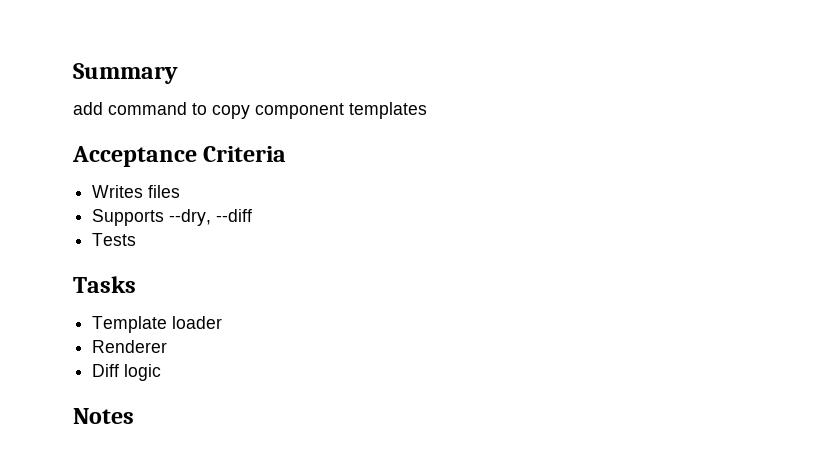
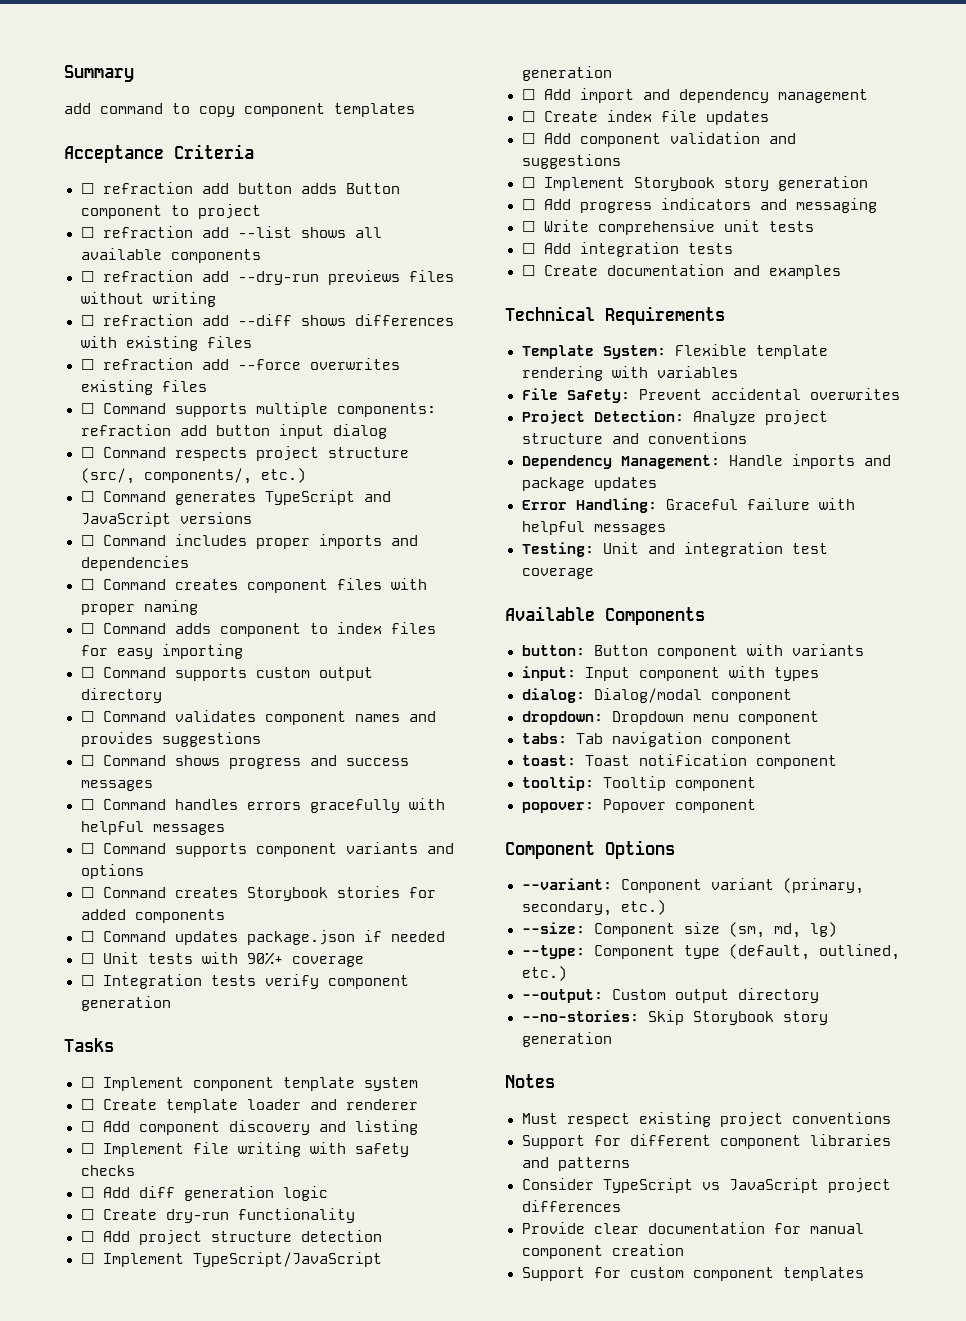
- Writes files
- Supports --dry, --diff
- Tests
+ ☐ refraction add button adds Button component to project
+ ☐ refraction add --list shows all available components
+ ☐ refraction add --dry-run previews files without writing
+ ☐ refraction add --diff shows differences with existing files
+ ☐ refraction add --force overwrites existing files
+ ☐ Command supports multiple components: refraction add button input dialog
+ ☐ Command respects project structure (src/, components/, etc.)
+ ☐ Command generates TypeScript and JavaScript versions
+ ☐ Command includes proper imports and dependencies
+ ☐ Command creates component files with proper naming
+ ☐ Command adds component to index files for easy importing
+ ☐ Command supports custom output directory
+ ☐ Command validates component names and provides suggestions
+ ☐ Command shows progress and success messages
+ ☐ Command handles errors gracefully with helpful messages
+ ☐ Command supports component variants and options
+ ☐ Command creates Storybook stories for added components
+ ☐ Command updates package.json if needed
+ ☐ Unit tests with 90%+ coverage
+ ☐ Integration tests verify component generation
  Tasks
- Template loader
- Renderer
- Diff logic
+ ☐ Implement component template system
+ ☐ Create template loader and renderer
+ ☐ Add component discovery and listing
+ ☐ Implement file writing with safety checks
+ ☐ Add diff generation logic
+ ☐ Create dry-run functionality
+ ☐ Add project structure detection
+ ☐ Implement TypeScript/JavaScript generation
+ ☐ Add import and dependency management
+ ☐ Create index file updates
+ ☐ Add component validation and suggestions
+ ☐ Implement Storybook story generation
+ ☐ Add progress indicators and messaging
+ ☐ Write comprehensive unit tests
+ ☐ Add integration tests
+ ☐ Create documentation and examples
+ Technical Requirements
+ Template System: Flexible template rendering with variables
+ File Safety: Prevent accidental overwrites
+ Project Detection: Analyze project structure and conventions
+ Dependency Management: Handle imports and package updates
+ Error Handling: Graceful failure with helpful messages
+ Testing: Unit and integration test coverage
+ Available Components
+ button: Button component with variants
+ input: Input component with types
+ dialog: Dialog/modal component
+ dropdown: Dropdown menu component
+ tabs: Tab navigation component
+ toast: Toast notification component
+ tooltip: Tooltip component
+ popover: Popover component
+ Component Options
+ --variant: Component variant (primary, secondary, etc.)
+ --size: Component size (sm, md, lg)
+ --type: Component type (default, outlined, etc.)
+ --output: Custom output directory
+ --no-stories: Skip Storybook story generation
  Notes
+ Must respect existing project conventions
+ Support for different component libraries and patterns
+ Consider TypeScript vs JavaScript project differences
+ Provide clear documentation for manual component creation
+ Support for custom component templates

